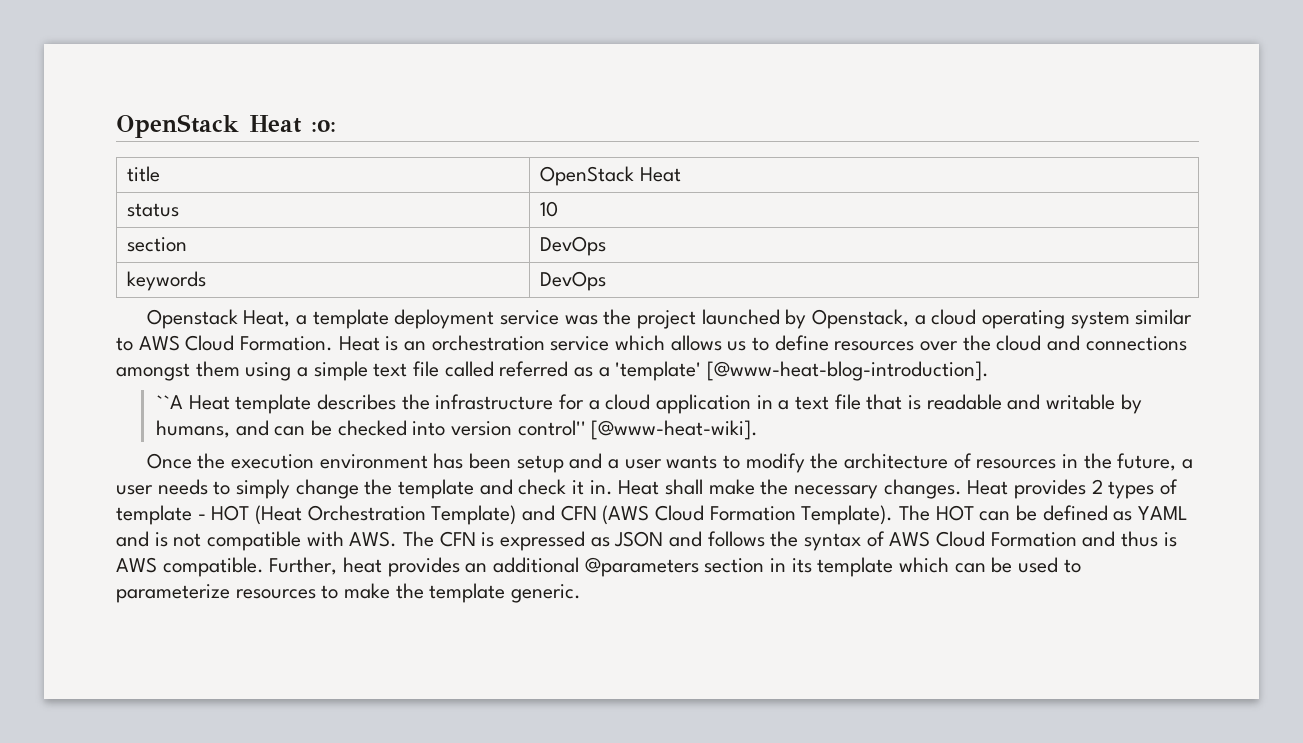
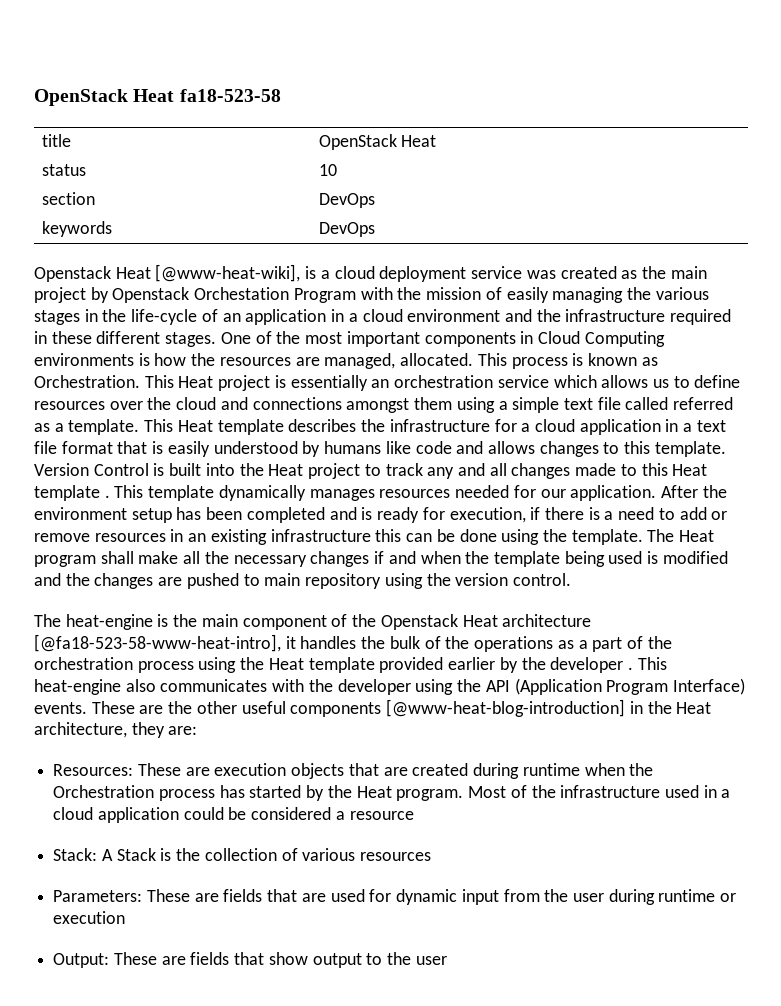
- OpenStack Heat :o:
+ OpenStack Heat fa18-523-58
- Openstack Heat, a template deployment service was the project launched by Openstack, a cloud operating system similar to AWS Cloud Formation. Heat is an orchestration service which allows us to define resources over the cloud and connections amongst them using a simple text file called referred as a 'template' [@www-heat-blog-introduction].
- ``A Heat template describes the infrastructure for a cloud application in a text file that is readable and writable by humans, and can be checked into version control'' [@www-heat-wiki].
- Once the execution environment has been setup and a user wants to modify the architecture of resources in the future, a user needs to simply change the template and check it in. Heat shall make the necessary changes. Heat provides 2 types of template - HOT (Heat Orchestration Template) and CFN (AWS Cloud Formation Template). The HOT can be defined as YAML and is not compatible with AWS. The CFN is expressed as JSON and follows the syntax of AWS Cloud Formation and thus is AWS compatible. Further, heat provides an additional @parameters section in its template which can be used to parameterize resources to make the template generic.
+ Openstack Heat [@www-heat-wiki], is a cloud deployment service was created as the main project by Openstack Orchestation Program with the mission of easily managing the various stages in the life-cycle of an application in a cloud environment and the infrastructure required in these different stages. One of the most important components in Cloud Computing environments is how the resources are managed, allocated. This process is known as Orchestration. This Heat project is essentially an orchestration service which allows us to define resources over the cloud and connections amongst them using a simple text file called referred as a template. This Heat template describes the infrastructure for a cloud application in a text file format that is easily understood by humans like code and allows changes to this template. Version Control is built into the Heat project to track any and all changes made to this Heat template . This template dynamically manages resources needed for our application. After the environment setup has been completed and is ready for execution, if there is a need to add or remove resources in an existing infrastructure this can be done using the template. The Heat program shall make all the necessary changes if and when the template being used is modified and the changes are pushed to main repository using the version control.
+ The heat-engine is the main component of the Openstack Heat architecture [@fa18-523-58-www-heat-intro], it handles the bulk of the operations as a part of the orchestration process using the Heat template provided earlier by the developer . This heat-engine also communicates with the developer using the API (Application Program Interface) events. These are the other useful components [@www-heat-blog-introduction] in the Heat architecture, they are:
+ Resources: These are execution objects that are created during runtime when the Orchestration process has started by the Heat program. Most of the infrastructure used in a cloud application could be considered a resource
+ Stack: A Stack is the collection of various resources
+ Parameters: These are fields that are used for dynamic input from the user during runtime or execution
+ Output: These are fields that show output to the user

